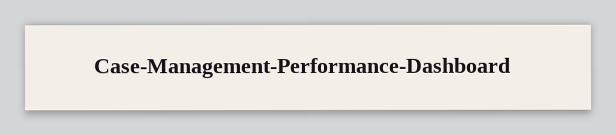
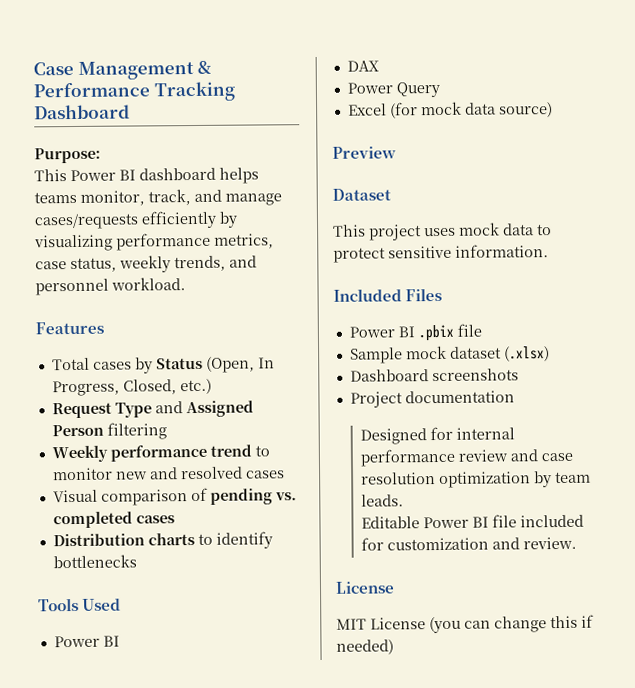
- Case-Management-Performance-Dashboard
+ Case Management & Performance Tracking Dashboard
+ Purpose:
+ This Power BI dashboard helps teams monitor, track, and manage cases/requests efficiently by visualizing performance metrics, case status, weekly trends, and personnel workload.
+ Features
+ Total cases by Status (Open, In Progress, Closed, etc.)
+ Request Type and Assigned Person filtering
+ Weekly performance trend to monitor new and resolved cases
+ Visual comparison of pending vs. completed cases
+ Distribution charts to identify bottlenecks
+ Tools Used
+ Power BI
+ DAX
+ Power Query
+ Excel (for mock data source)
+ Preview
+ Dataset
+ This project uses mock data to protect sensitive information.
+ Included Files
+ Power BI .pbix file
+ Sample mock dataset (.xlsx)
+ Dashboard screenshots
+ Project documentation
+ Designed for internal performance review and case resolution optimization by team leads.
+ Editable Power BI file included for customization and review.
+ License
+ MIT License (you can change this if needed)

